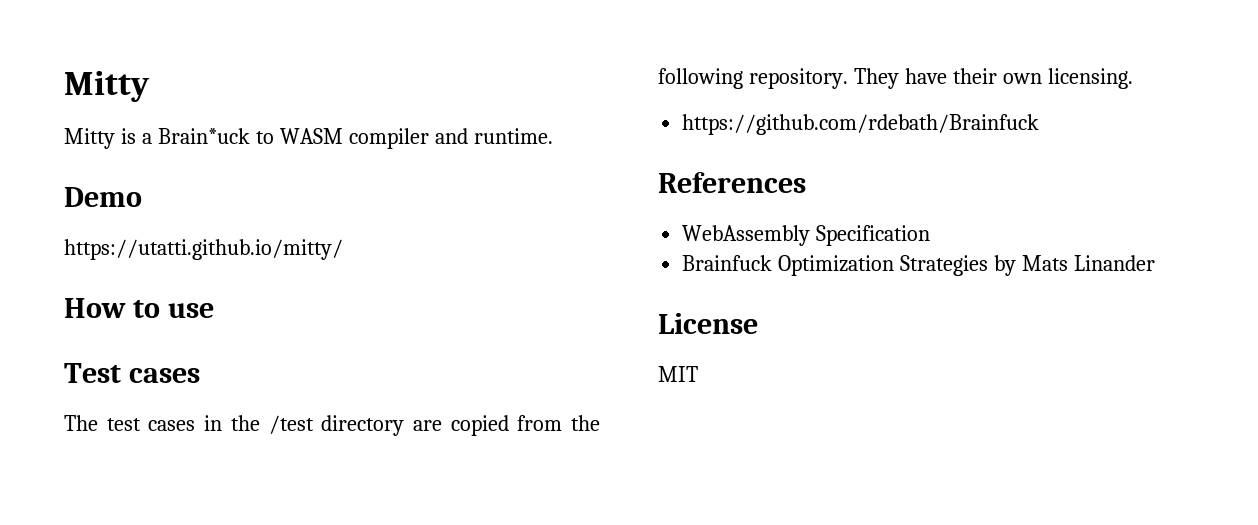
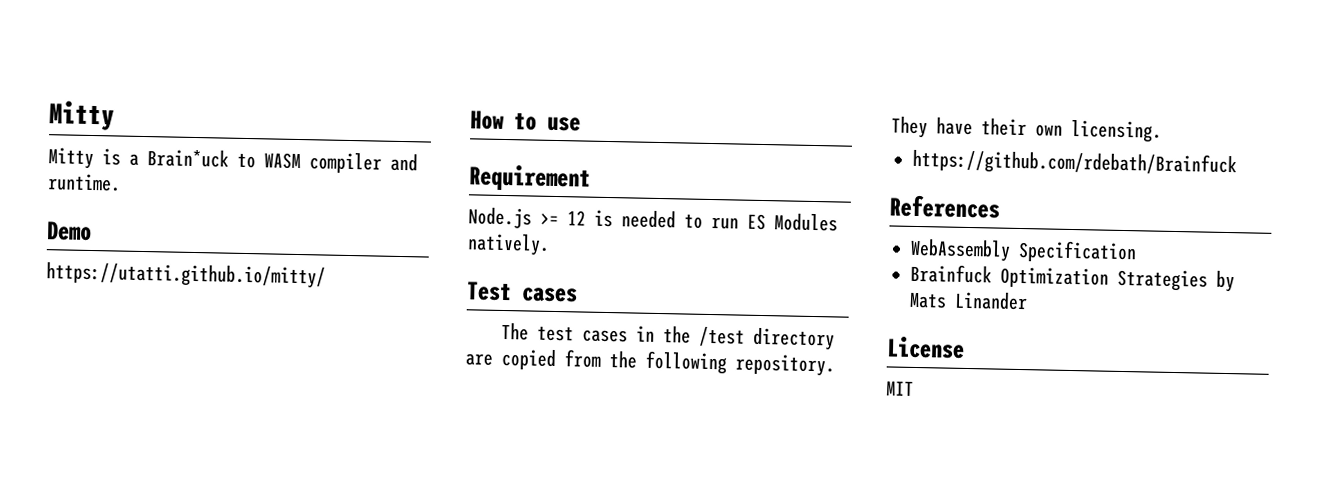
+ Requirement
+ Node.js >= 12 is needed to run ES Modules natively.

